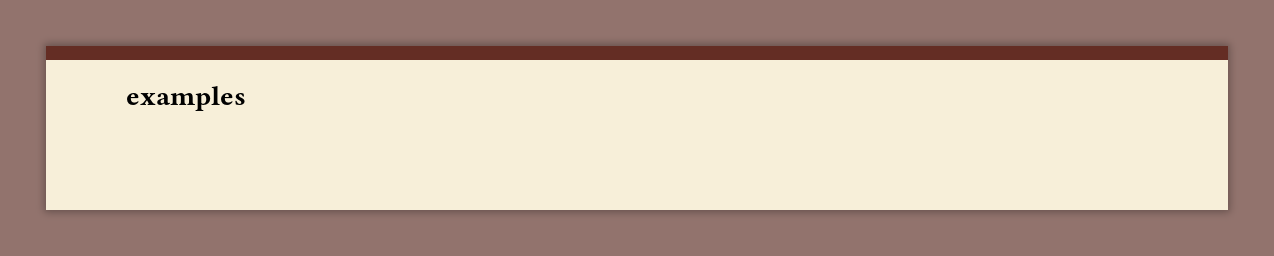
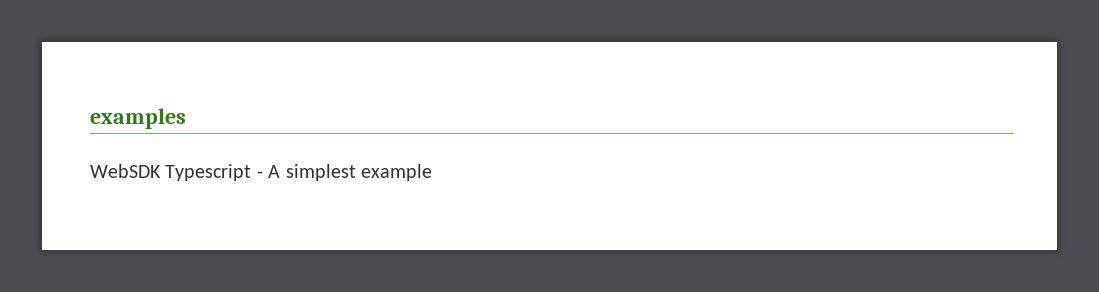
+ WebSDK Typescript - A simplest example

